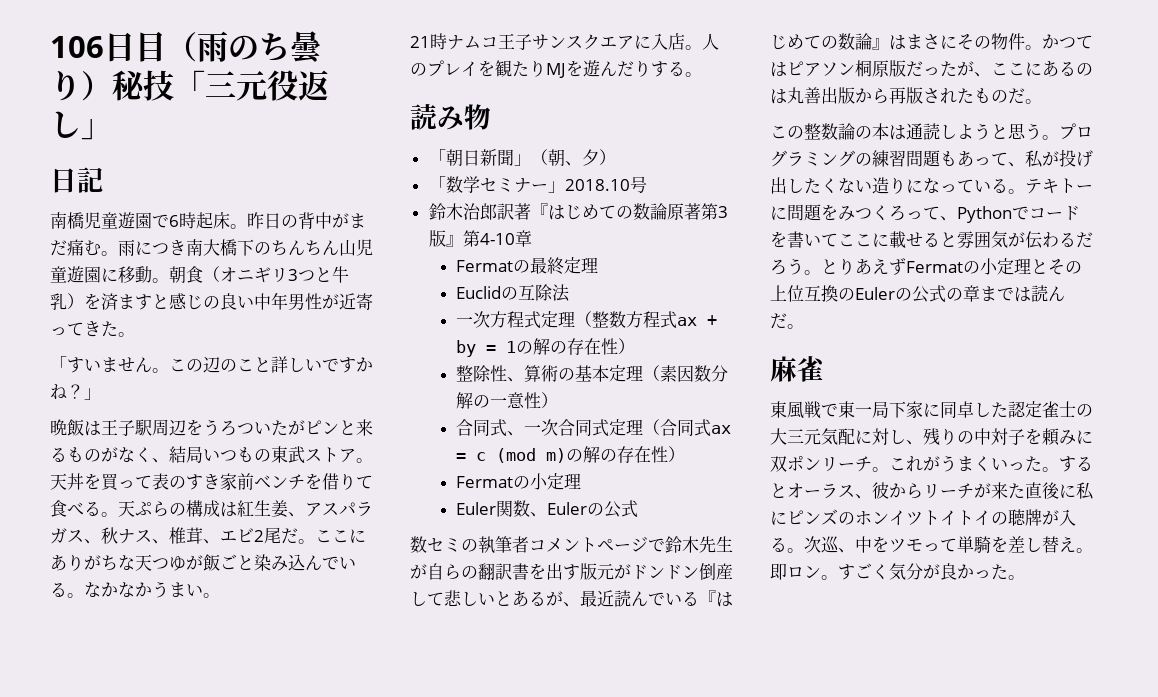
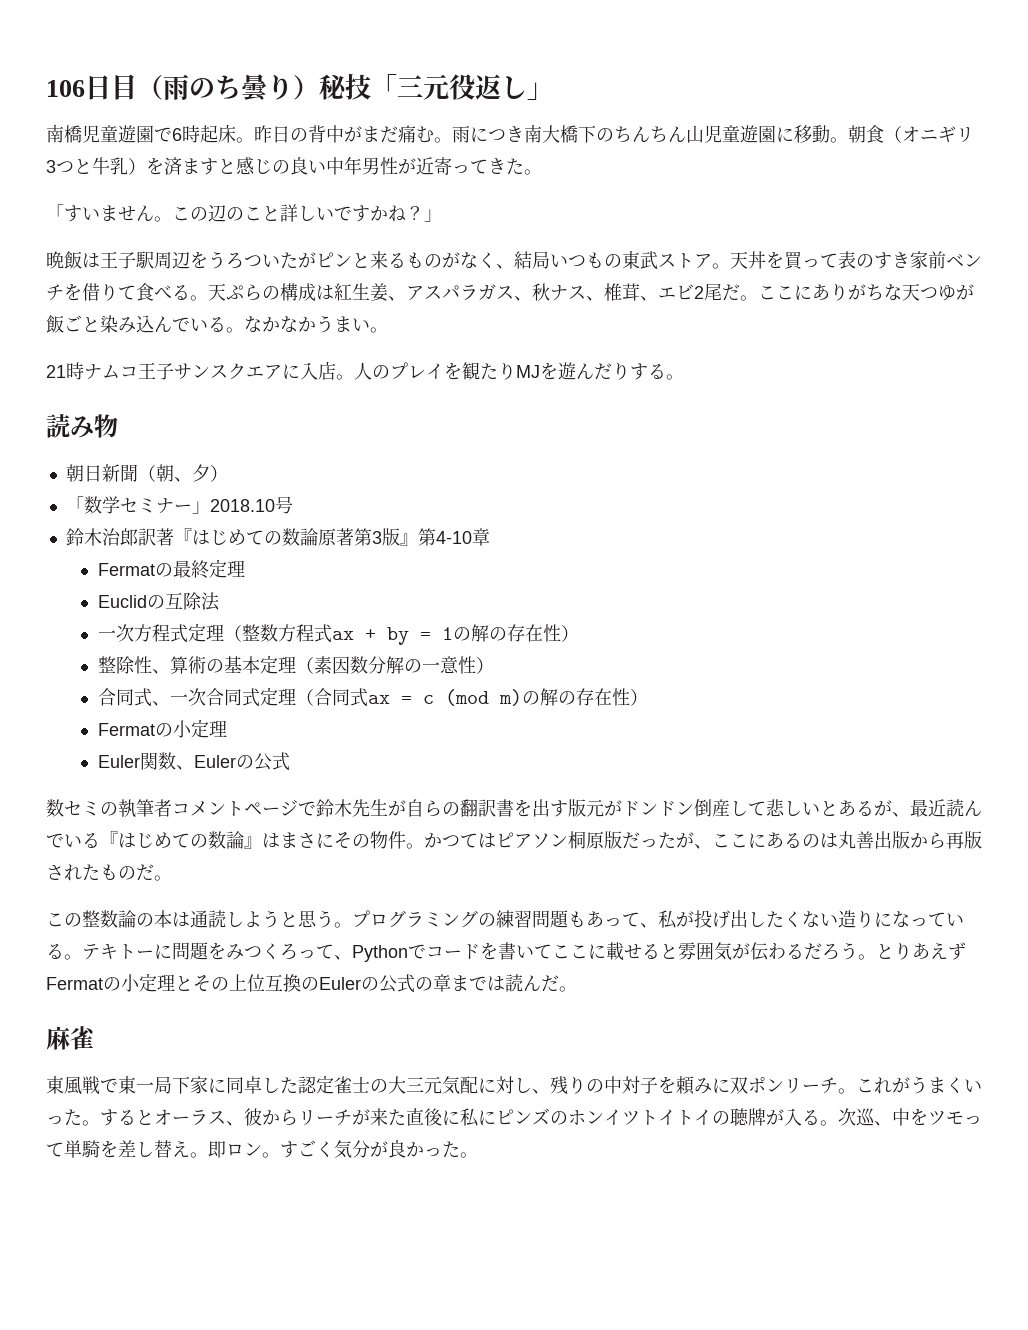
- 日記
- 「朝日新聞」（朝、夕）
+ 朝日新聞（朝、夕）

